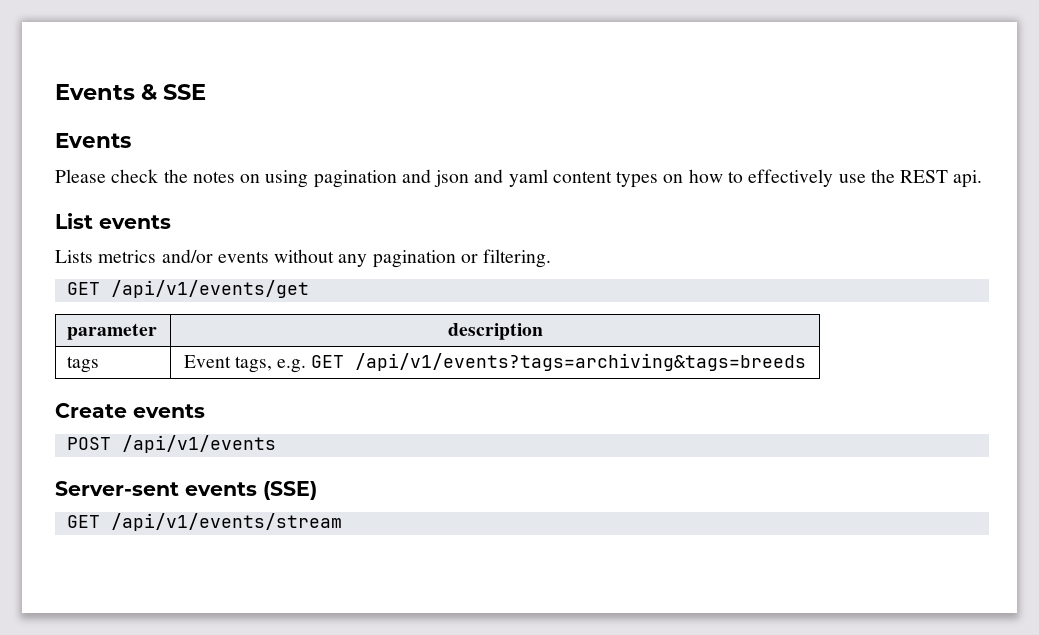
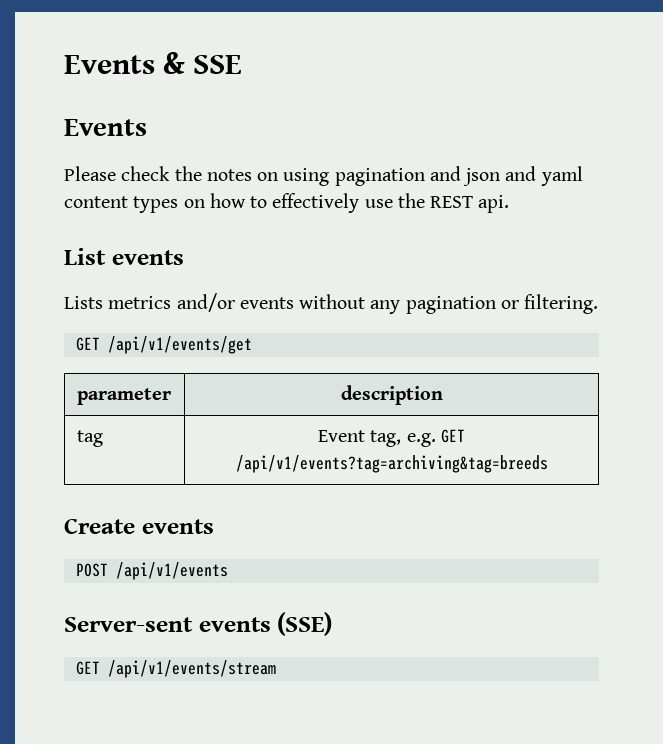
- tags | Event tags, e.g. GET /api/v1/events?tags=archiving&tags=breeds
+ tag | Event tag, e.g. GET /api/v1/events?tag=archiving&tag=breeds

